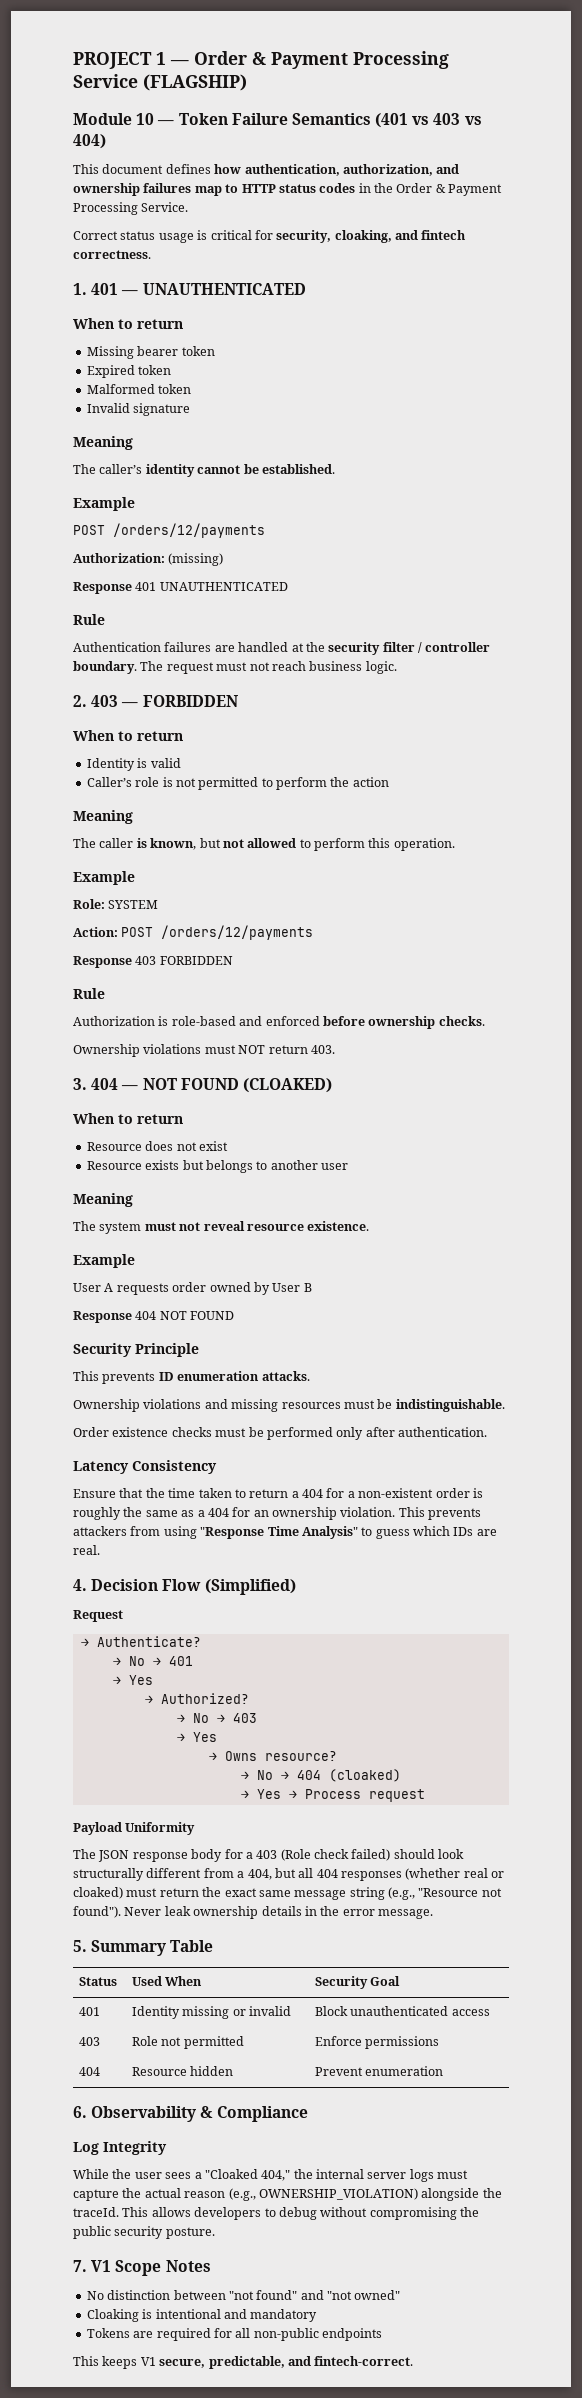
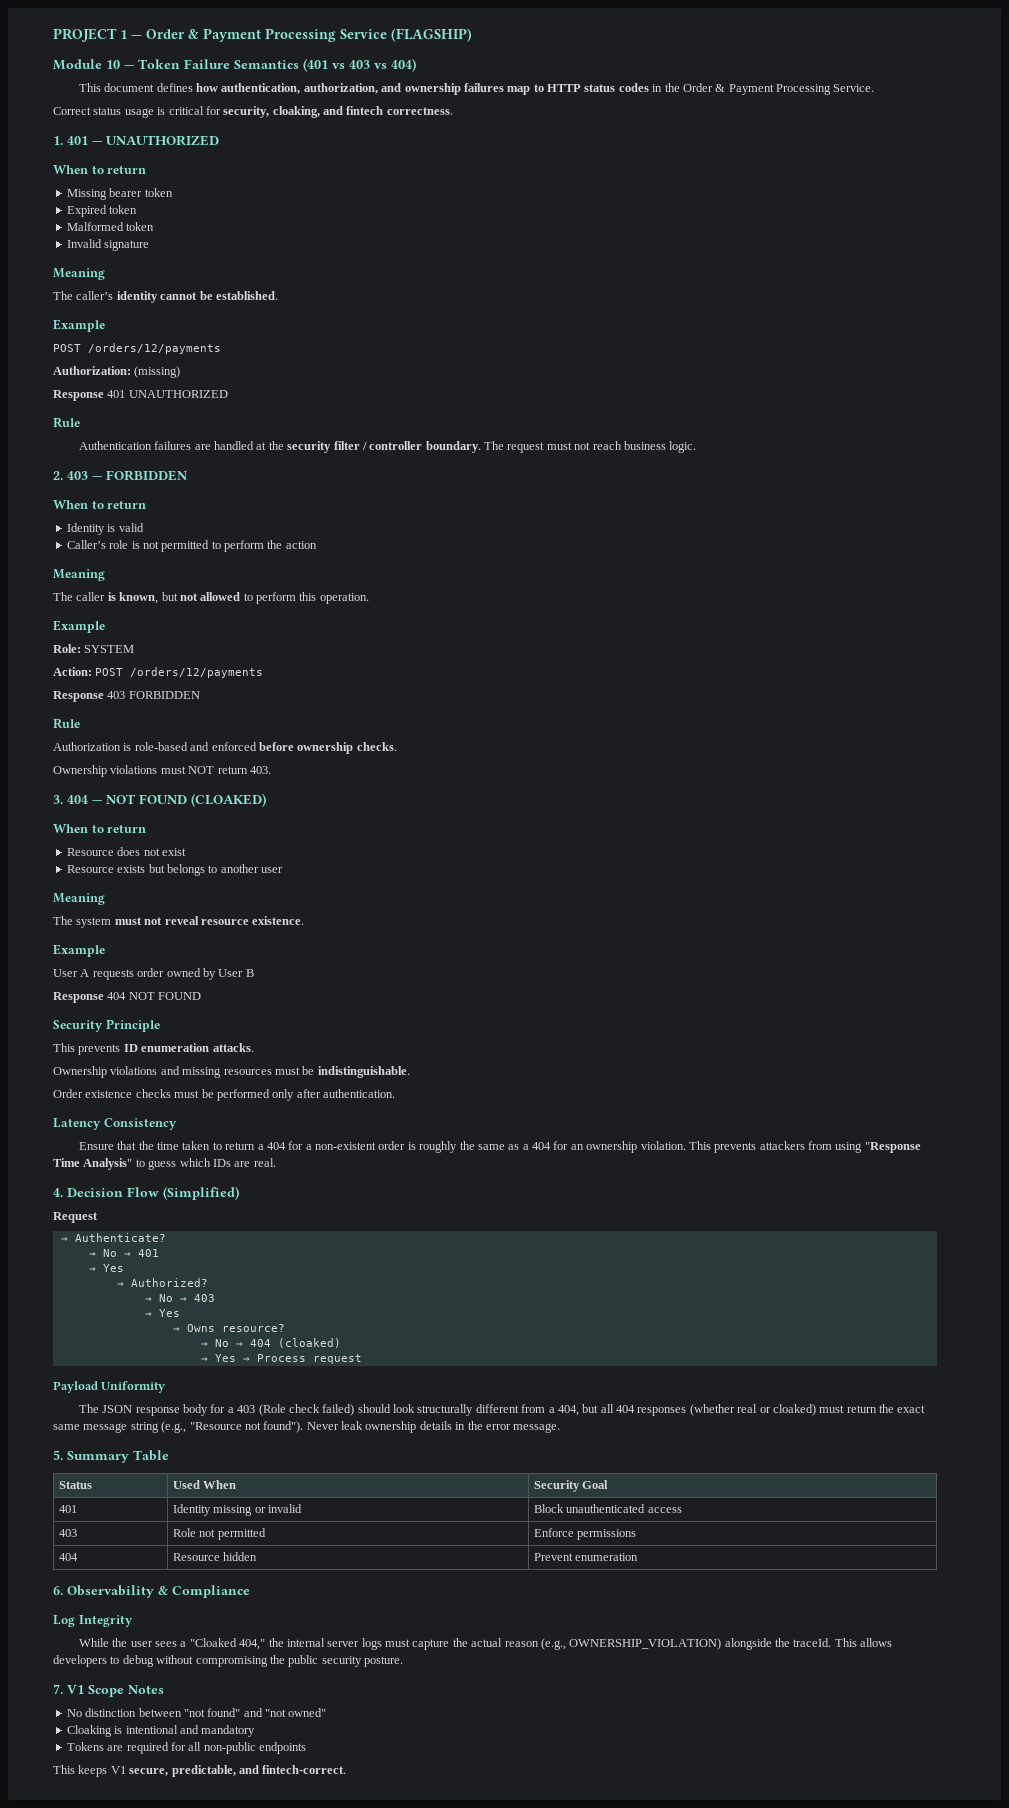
- 1. 401 — UNAUTHENTICATED
+ 1. 401 — UNAUTHORIZED
- Response 401 UNAUTHENTICATED
+ Response 401 UNAUTHORIZED

